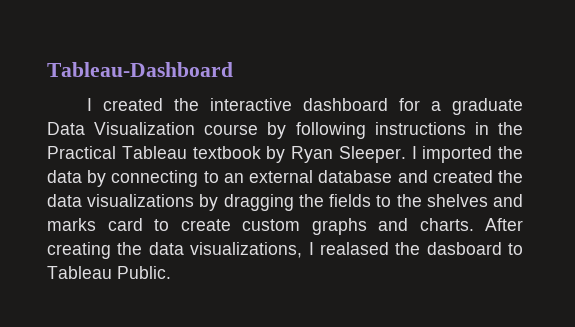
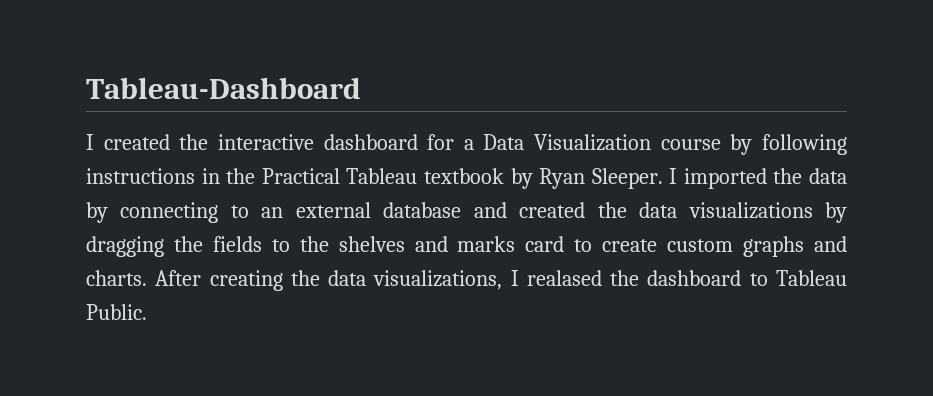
- I created the interactive dashboard for a graduate Data Visualization course by following instructions in the Practical Tableau textbook by Ryan Sleeper.
+ I created the interactive dashboard for a Data Visualization course by following instructions in the Practical Tableau textbook by Ryan Sleeper.
- After creating the data visualizations, I realased the dasboard to Tableau Public.
+ After creating the data visualizations, I realased the dashboard to Tableau Public.

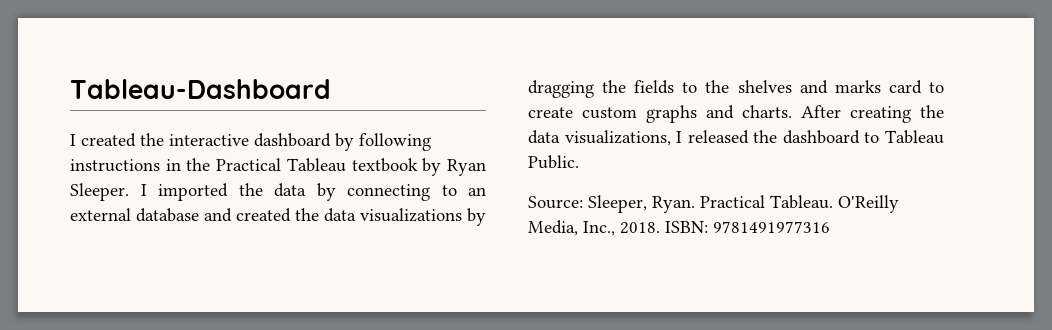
- I created the interactive dashboard for a Data Visualization course by following instructions in the Practical Tableau textbook by Ryan Sleeper.
+ I created the interactive dashboard by following instructions in the Practical Tableau textbook by Ryan Sleeper.
- After creating the data visualizations, I realased the dashboard to Tableau Public.
+ After creating the data visualizations, I released the dashboard to Tableau Public.
+ Source: Sleeper, Ryan. Practical Tableau. O'Reilly Media, Inc., 2018. ISBN: 9781491977316

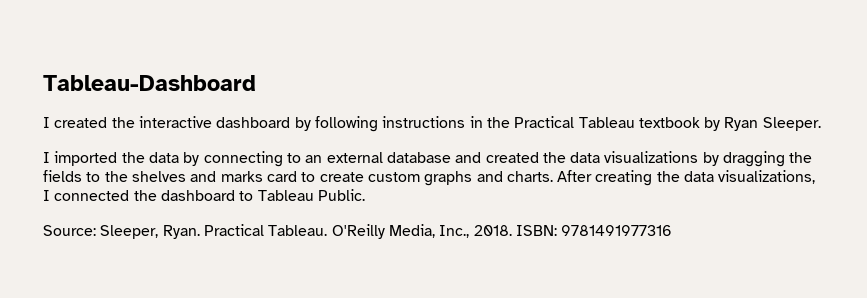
- I created the interactive dashboard by following instructions in the Practical Tableau textbook by Ryan Sleeper. I imported the data by connecting to an external database and created the data visualizations by dragging the fields to the shelves and marks card to create custom graphs and charts.
+ I created the interactive dashboard by following instructions in the Practical Tableau textbook by Ryan Sleeper.
+ I imported the data by connecting to an external database and created the data visualizations by dragging the fields to the shelves and marks card to create custom graphs and charts.
- After creating the data visualizations, I released the dashboard to Tableau Public.
+ After creating the data visualizations, I connected the dashboard to Tableau Public.

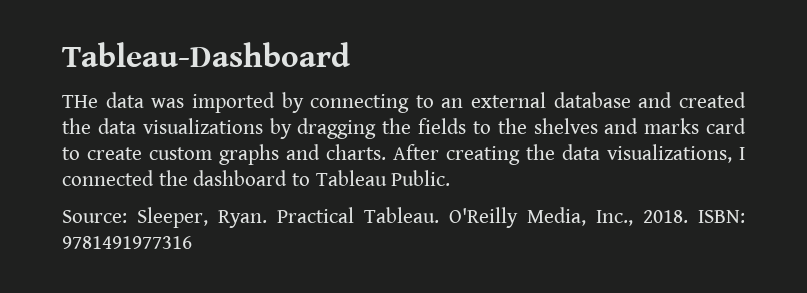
- I created the interactive dashboard by following instructions in the Practical Tableau textbook by Ryan Sleeper.
- I imported the data by connecting to an external database and created the data visualizations by dragging the fields to the shelves and marks card to create custom graphs and charts.
+ THe data was imported by connecting to an external database and created the data visualizations by dragging the fields to the shelves and marks card to create custom graphs and charts.

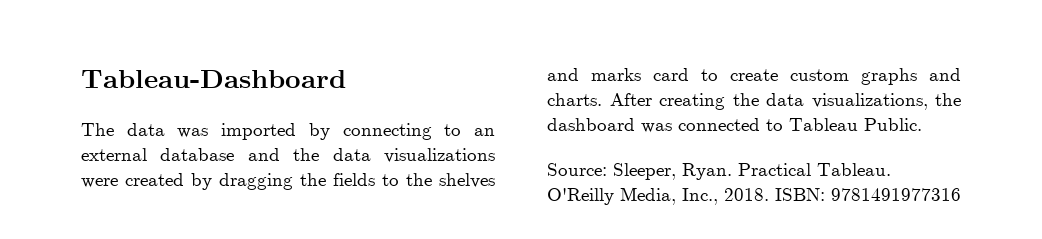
- THe data was imported by connecting to an external database and created the data visualizations by dragging the fields to the shelves and marks card to create custom graphs and charts.
+ The data was imported by connecting to an external database and the data visualizations were created by dragging the fields to the shelves and marks card to create custom graphs and charts.
- After creating the data visualizations, I connected the dashboard to Tableau Public.
+ After creating the data visualizations, the dashboard was connected to Tableau Public.

